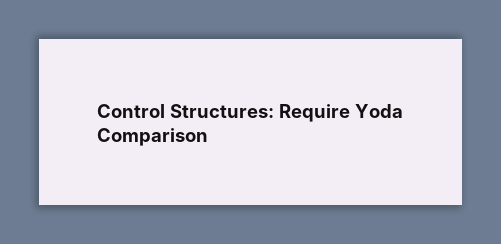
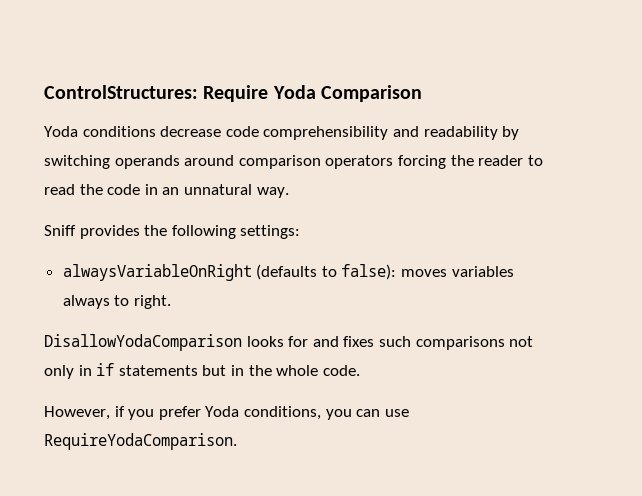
- Control Structures: Require Yoda Comparison
+ ControlStructures: Require Yoda Comparison
+ Yoda conditions decrease code comprehensibility and readability by switching operands around comparison operators forcing the reader to read the code in an unnatural way.
+ Sniff provides the following settings:
+ alwaysVariableOnRight (defaults to false): moves variables always to right.
+ DisallowYodaComparison looks for and fixes such comparisons not only in if statements but in the whole code.
+ However, if you prefer Yoda conditions, you can use RequireYodaComparison.

